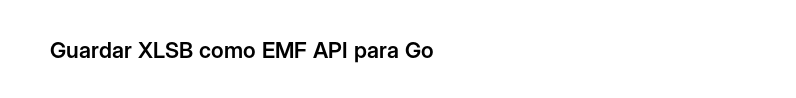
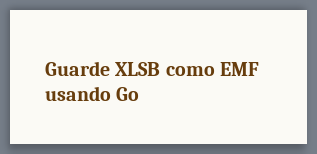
- Guardar XLSB como EMF API para Go
+ Guarde XLSB como EMF usando Go

